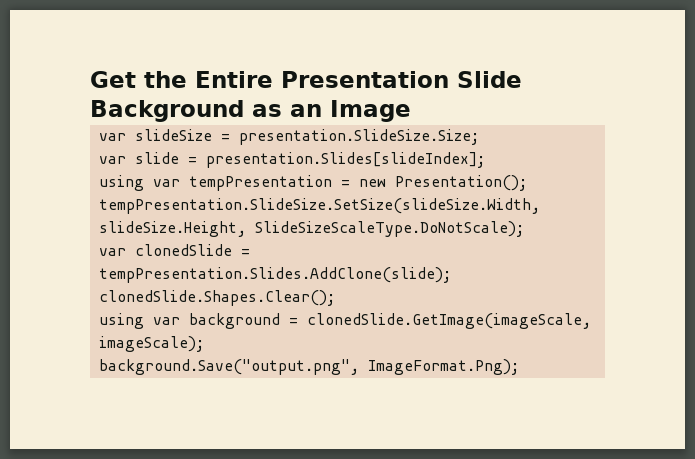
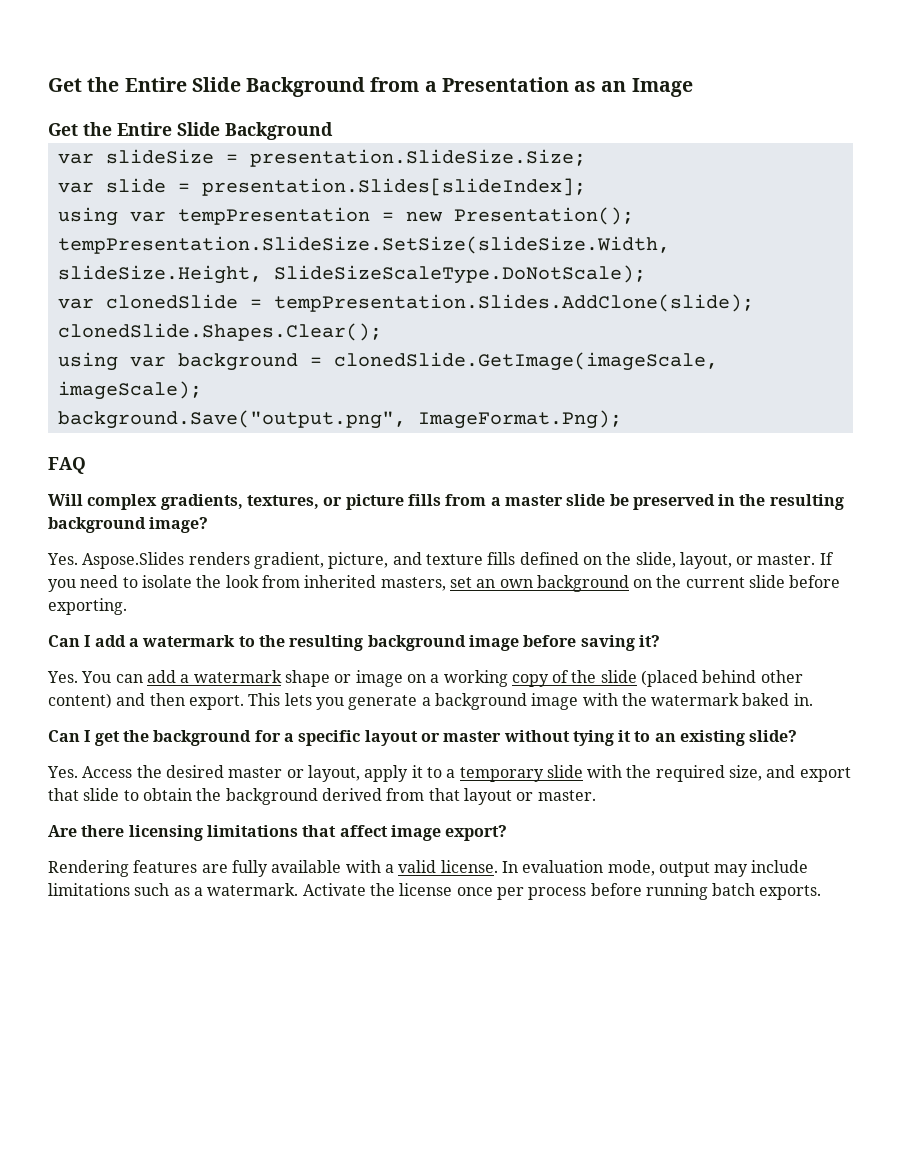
- Get the Entire Presentation Slide Background as an Image
+ Get the Entire Slide Background from a Presentation as an Image
+ Get the Entire Slide Background
+ FAQ
+ Will complex gradients, textures, or picture fills from a master slide be preserved in the resulting background image?
+ Yes. Aspose.Slides renders gradient, picture, and texture fills defined on the slide, layout, or master. If you need to isolate the look from inherited masters, set an own background on the current slide before exporting.
+ Can I add a watermark to the resulting background image before saving it?
+ Yes. You can add a watermark shape or image on a working copy of the slide (placed behind other content) and then export. This lets you generate a background image with the watermark baked in.
+ Can I get the background for a specific layout or master without tying it to an existing slide?
+ Yes. Access the desired master or layout, apply it to a temporary slide with the required size, and export that slide to obtain the background derived from that layout or master.
+ Are there licensing limitations that affect image export?
+ Rendering features are fully available with a valid license. In evaluation mode, output may include limitations such as a watermark. Activate the license once per process before running batch exports.

